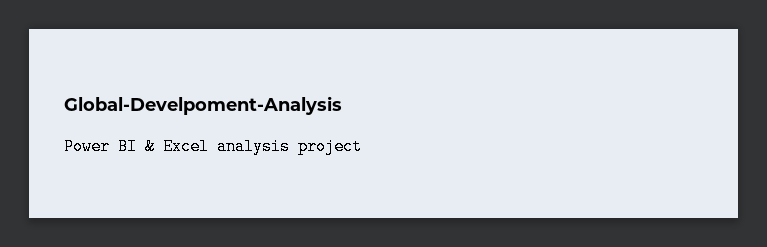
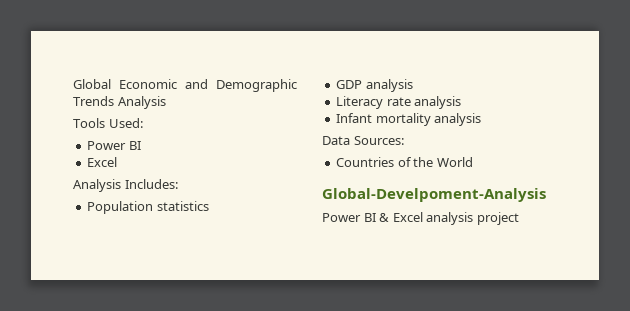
+ Global Economic and Demographic Trends Analysis
+ Tools Used:
+ Power BI
+ Excel
+ Analysis Includes:
+ Population statistics
+ GDP analysis
+ Literacy rate analysis
+ Infant mortality analysis
+ Data Sources:
+ Countries of the World

